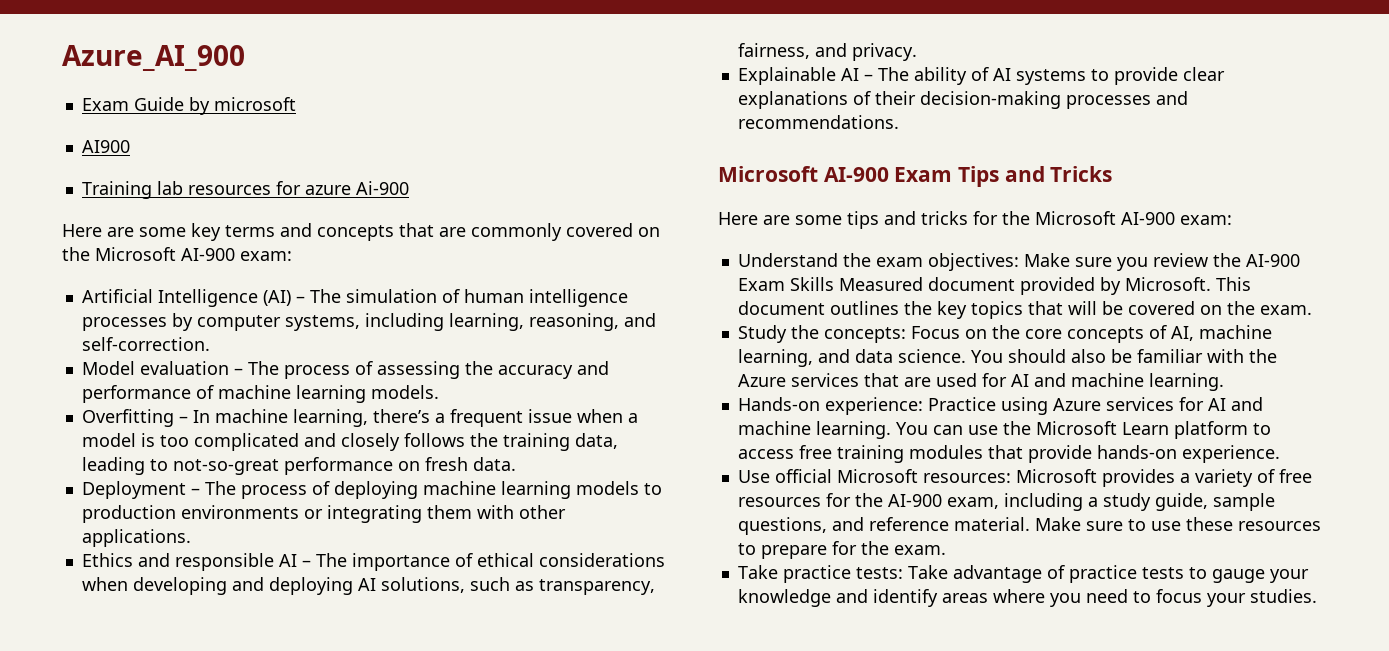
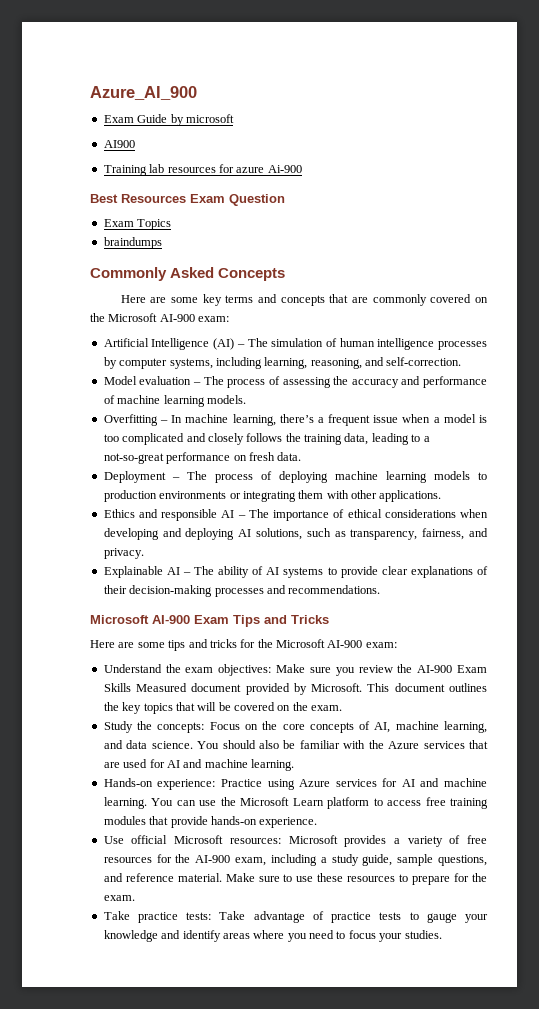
+ Best Resources Exam Question
+ Exam Topics
+ braindumps
+ Commonly Asked Concepts
- Overfitting – In machine learning, there’s a frequent issue when a model is too complicated and closely follows the training data, leading to not-so-great performance on fresh data.
+ Overfitting – In machine learning, there’s a frequent issue when a model is too complicated and closely follows the training data, leading to a not-so-great performance on fresh data.

